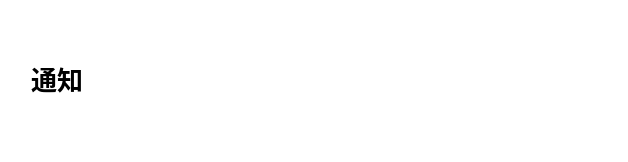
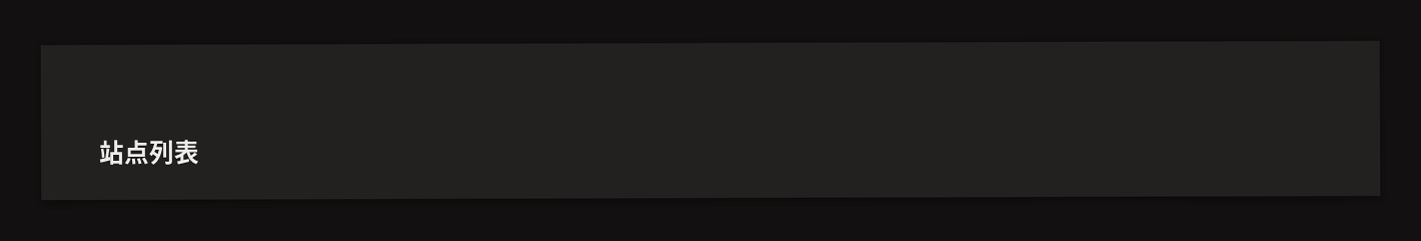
- 通知
+ 站点列表

